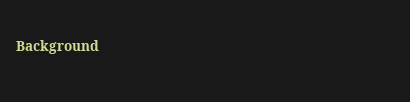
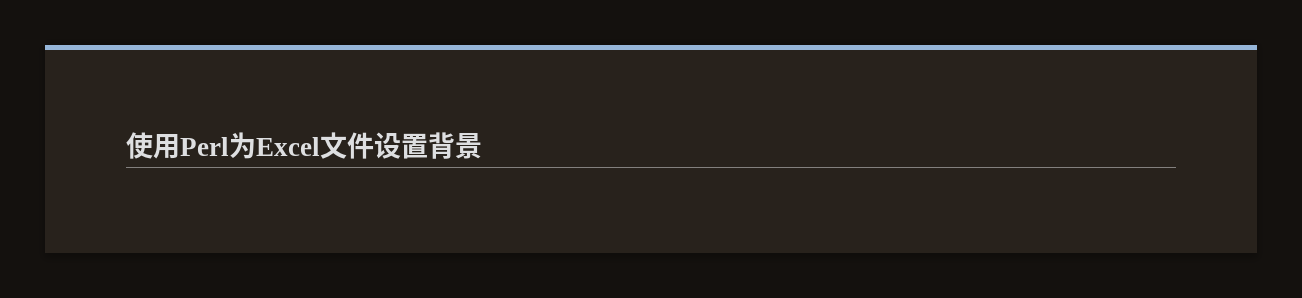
- Background
+ 使用Perl为Excel文件设置背景

